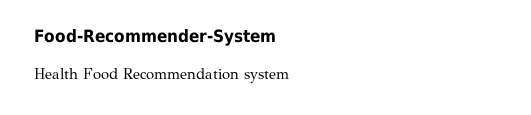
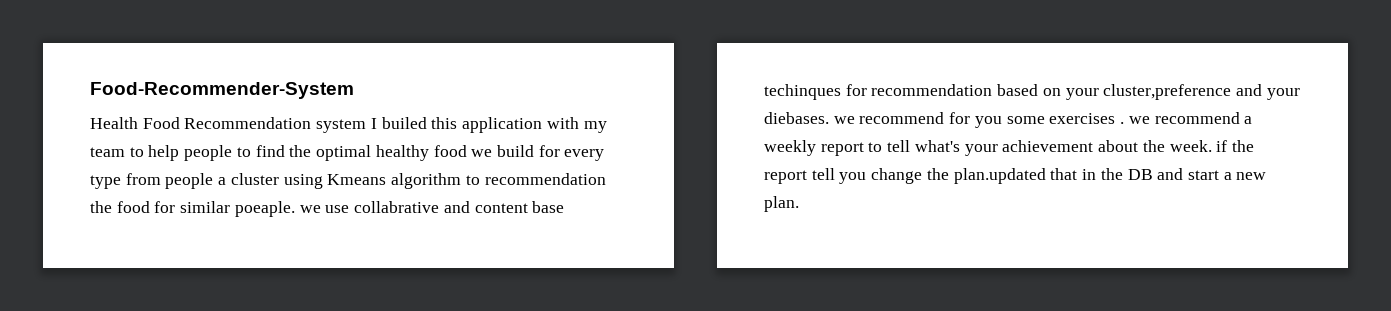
- Health Food Recommendation system
+ Health Food Recommendation system I builed this application with my team to help people to find the optimal healthy food we build for every type from people a cluster using Kmeans algorithm to recommendation the food for similar poeaple. we use collabrative and content base techinques for recommendation based on your cluster,preference and your diebases. we recommend for you some exercises . we recommend a weekly report to tell what's your achievement about the week. if the report tell you change the plan.updated that in the DB and start a new plan.

